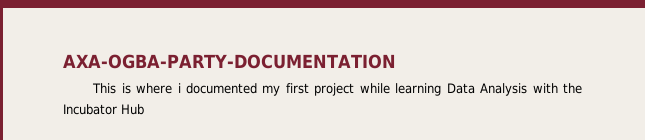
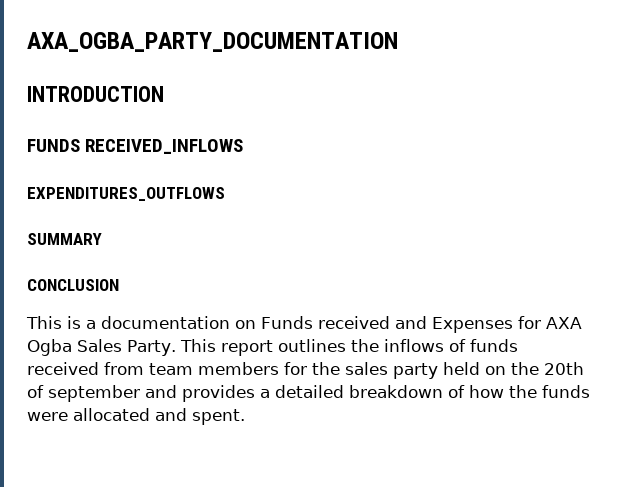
- AXA-OGBA-PARTY-DOCUMENTATION
- This is where i documented my first project while learning Data Analysis with the Incubator Hub
+ AXA_OGBA_PARTY_DOCUMENTATION
+ INTRODUCTION
+ FUNDS RECEIVED_INFLOWS
+ EXPENDITURES_OUTFLOWS
+ SUMMARY
+ CONCLUSION
+ This is a documentation on Funds received and Expenses for AXA Ogba Sales Party. This report outlines the inflows of funds received from team members for the sales party held on the 20th of september and provides a detailed breakdown of how the funds were allocated and spent.

